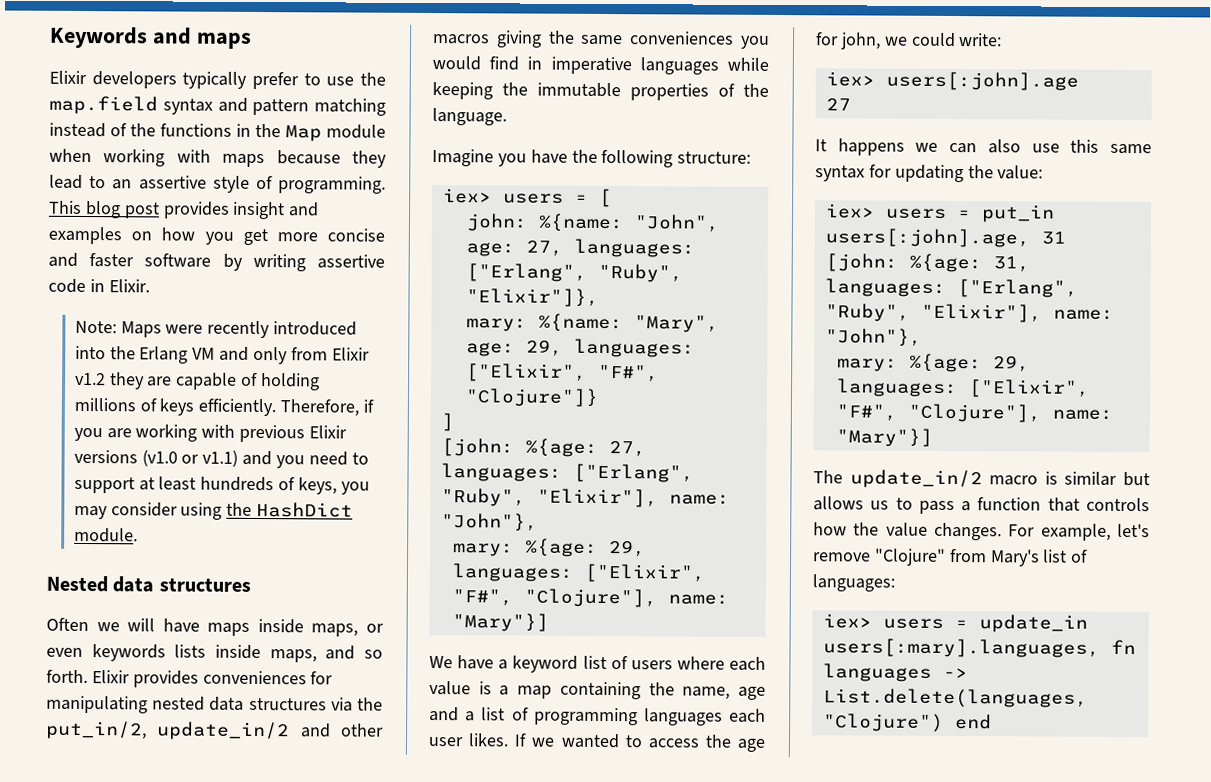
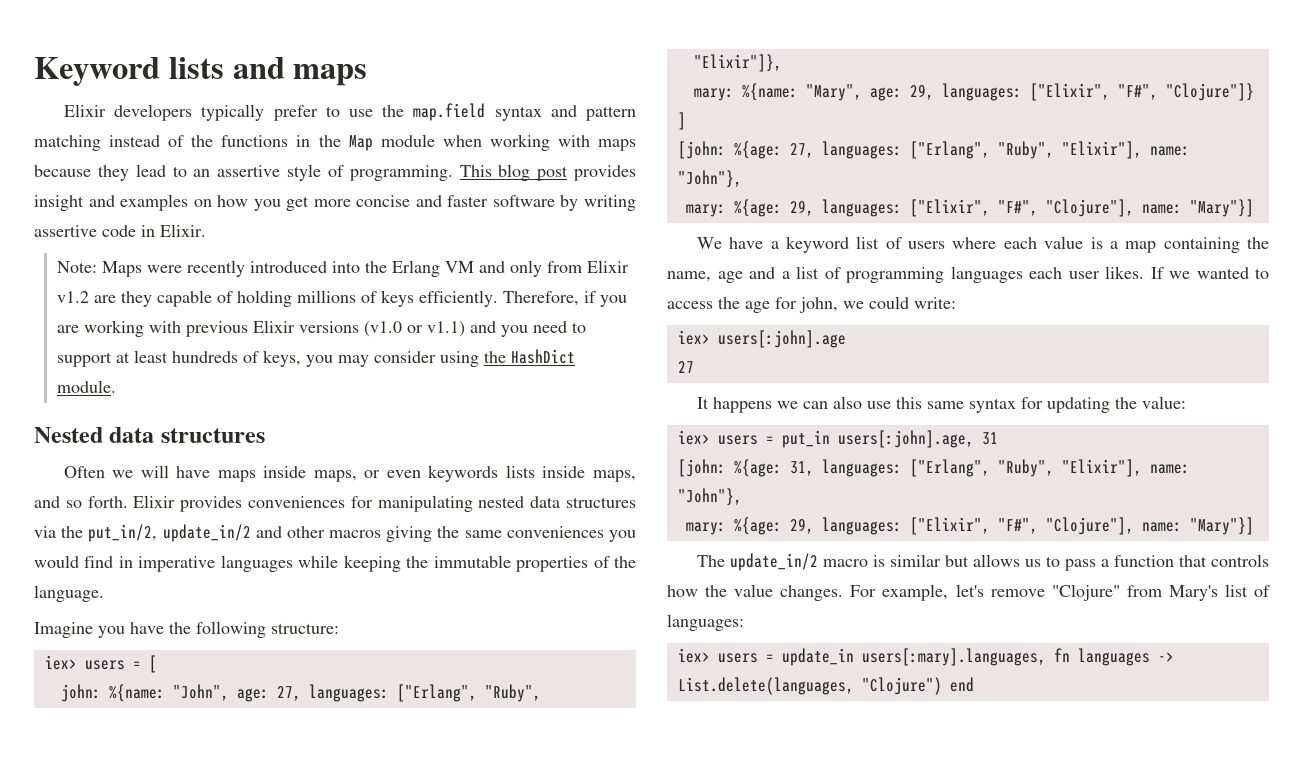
- Keywords and maps
+ Keyword lists and maps
- Note: Maps were recently introduced into the Erlang VM and only from Elixir v1.2 they are capable of holding millions of keys efficiently.
+ Note: Maps were recently introduced into the Erlang VM and only from Elixir v1.2 are they capable of holding millions of keys efficiently.

